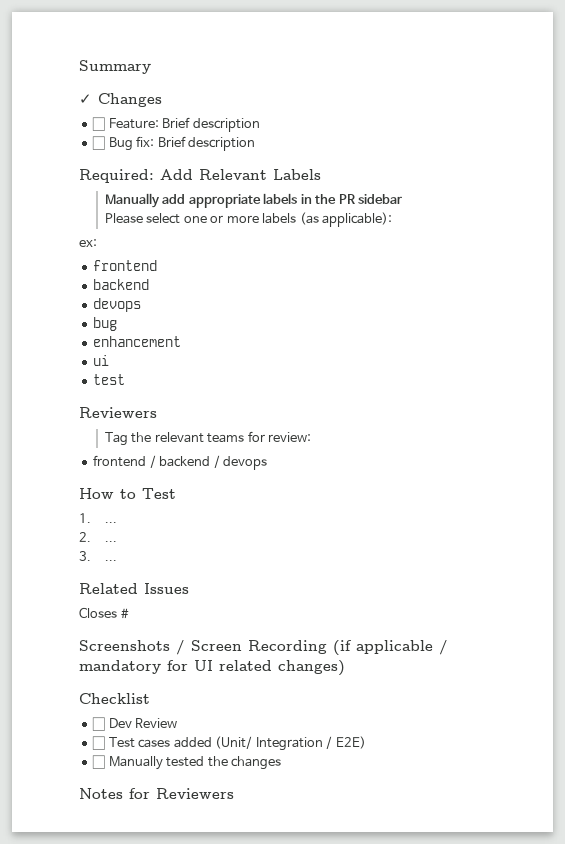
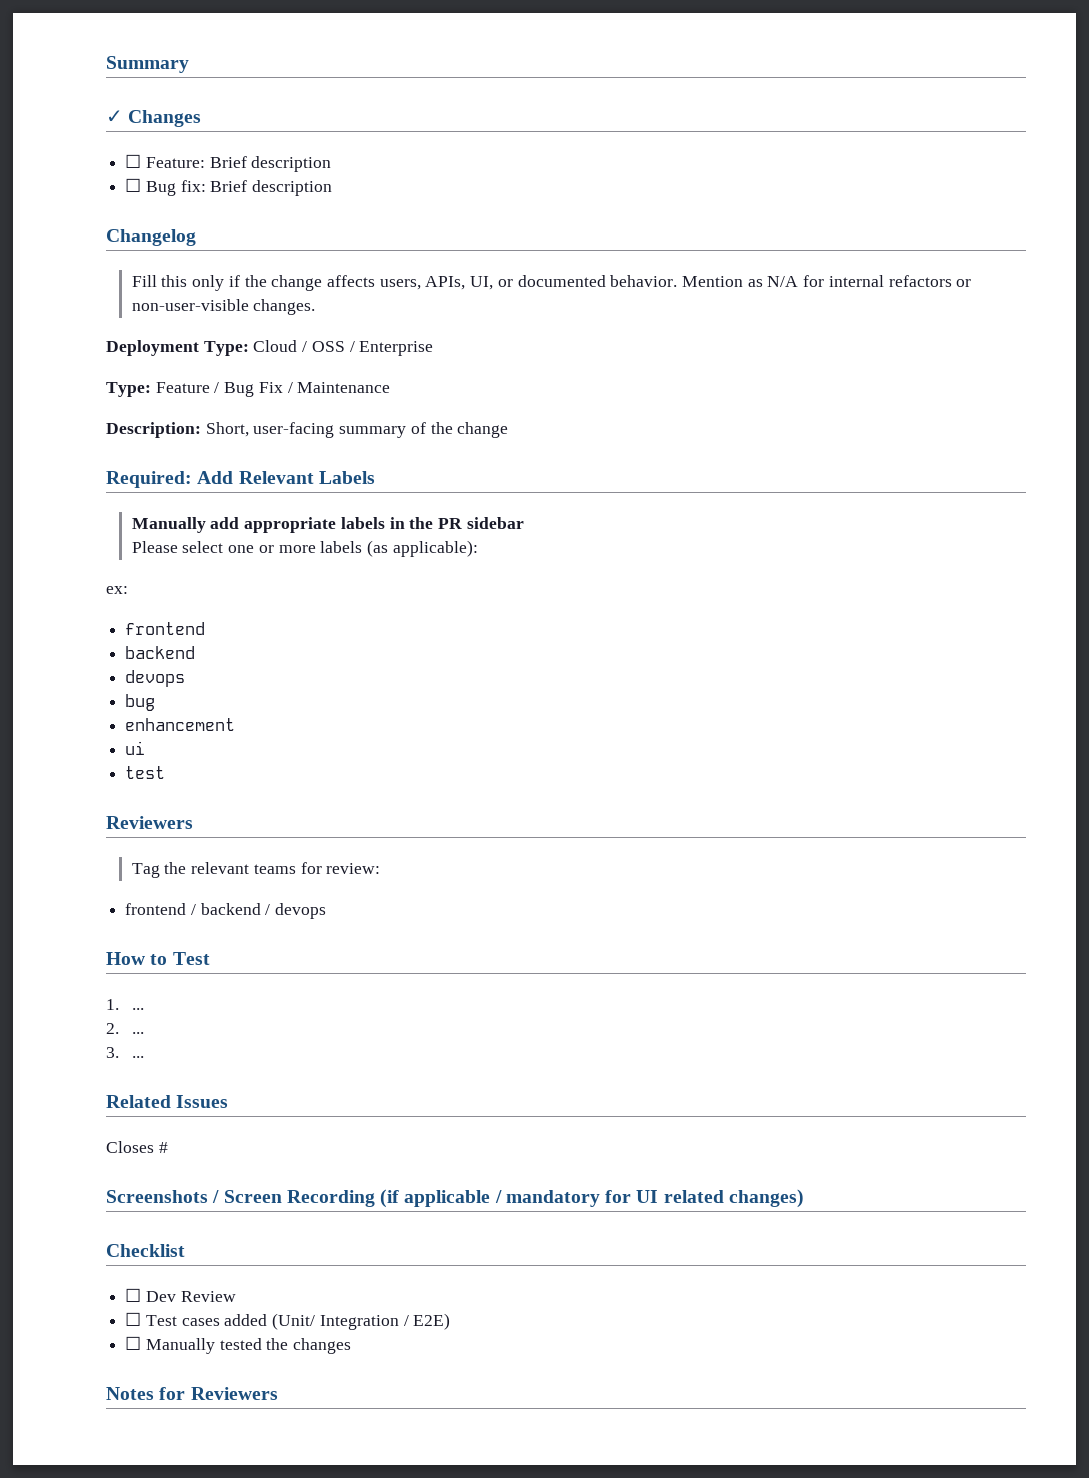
+ Changelog
+ Fill this only if the change affects users, APIs, UI, or documented behavior. Mention as N/A for internal refactors or non-user-visible changes.
+ Deployment Type: Cloud / OSS / Enterprise
+ Type: Feature / Bug Fix / Maintenance
+ Description: Short, user-facing summary of the change

